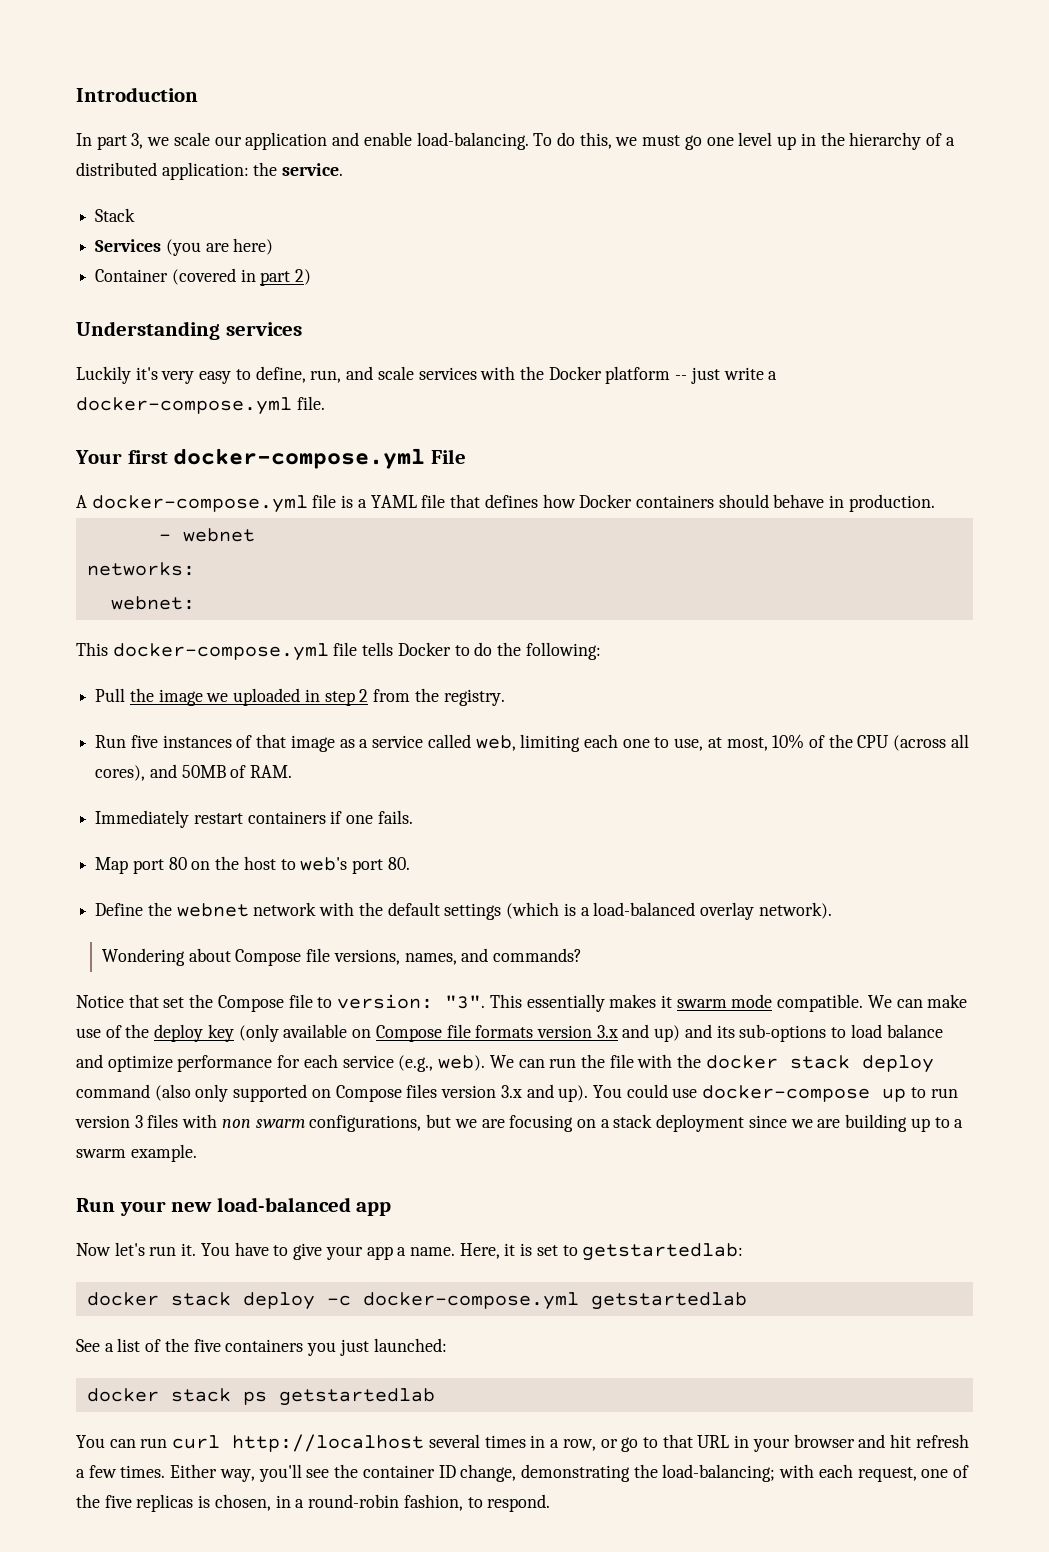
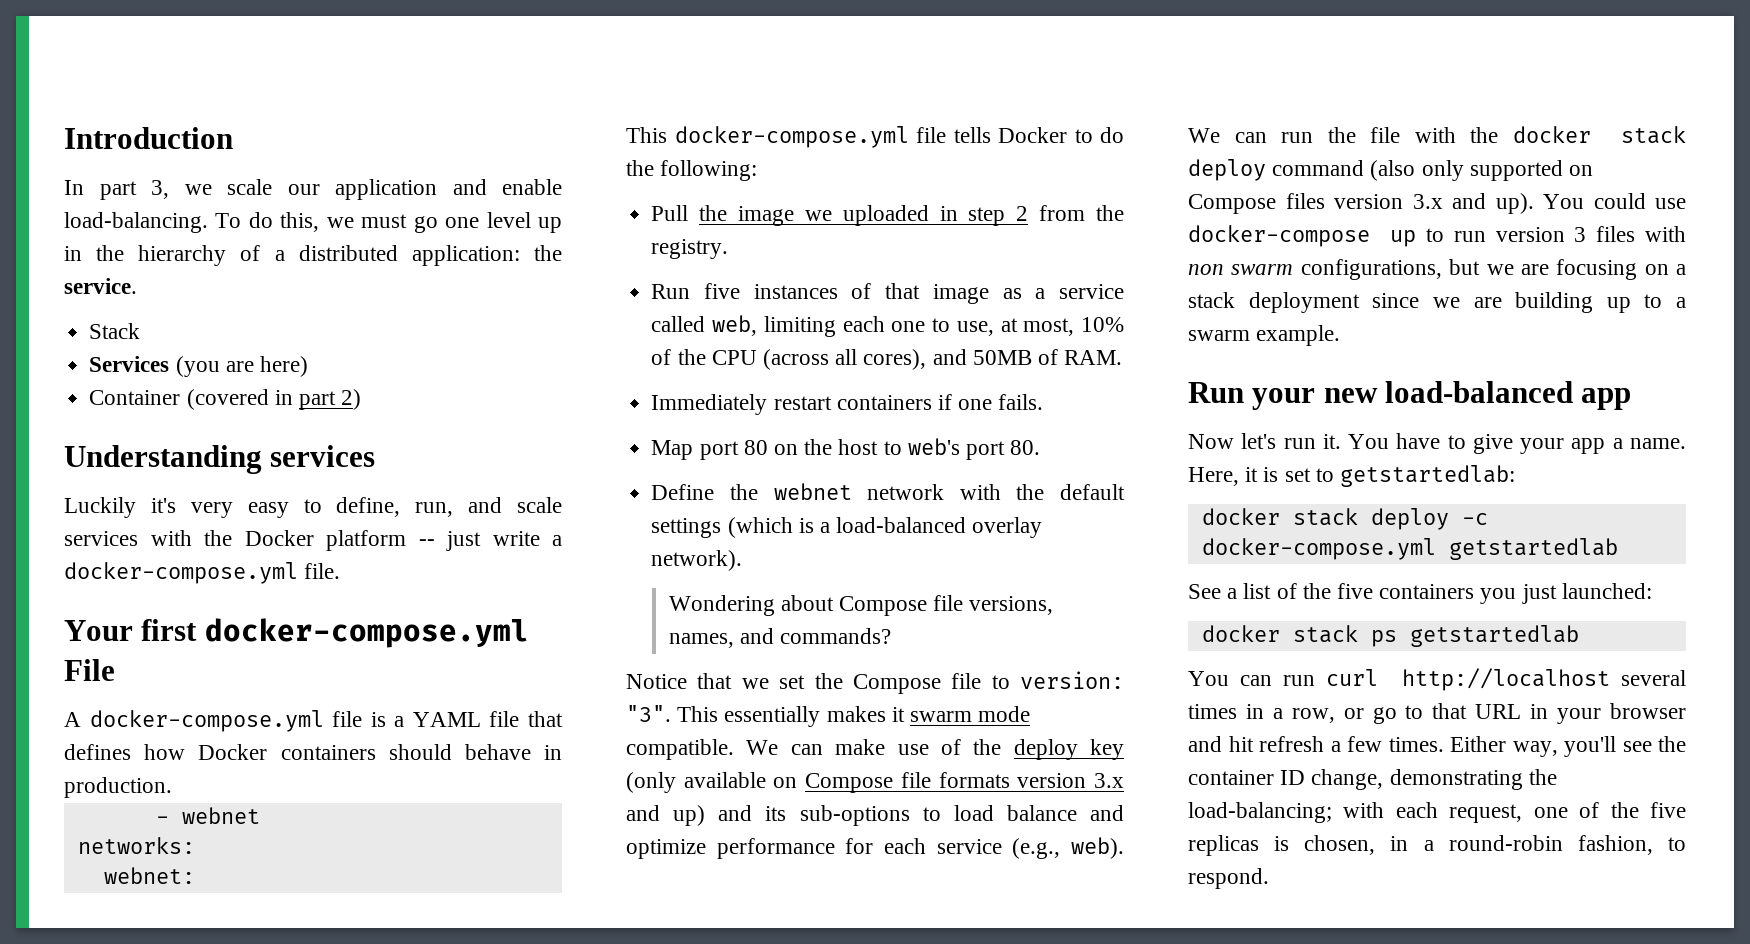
- Notice that set the Compose file to version: "3".
+ Notice that we set the Compose file to version: "3".

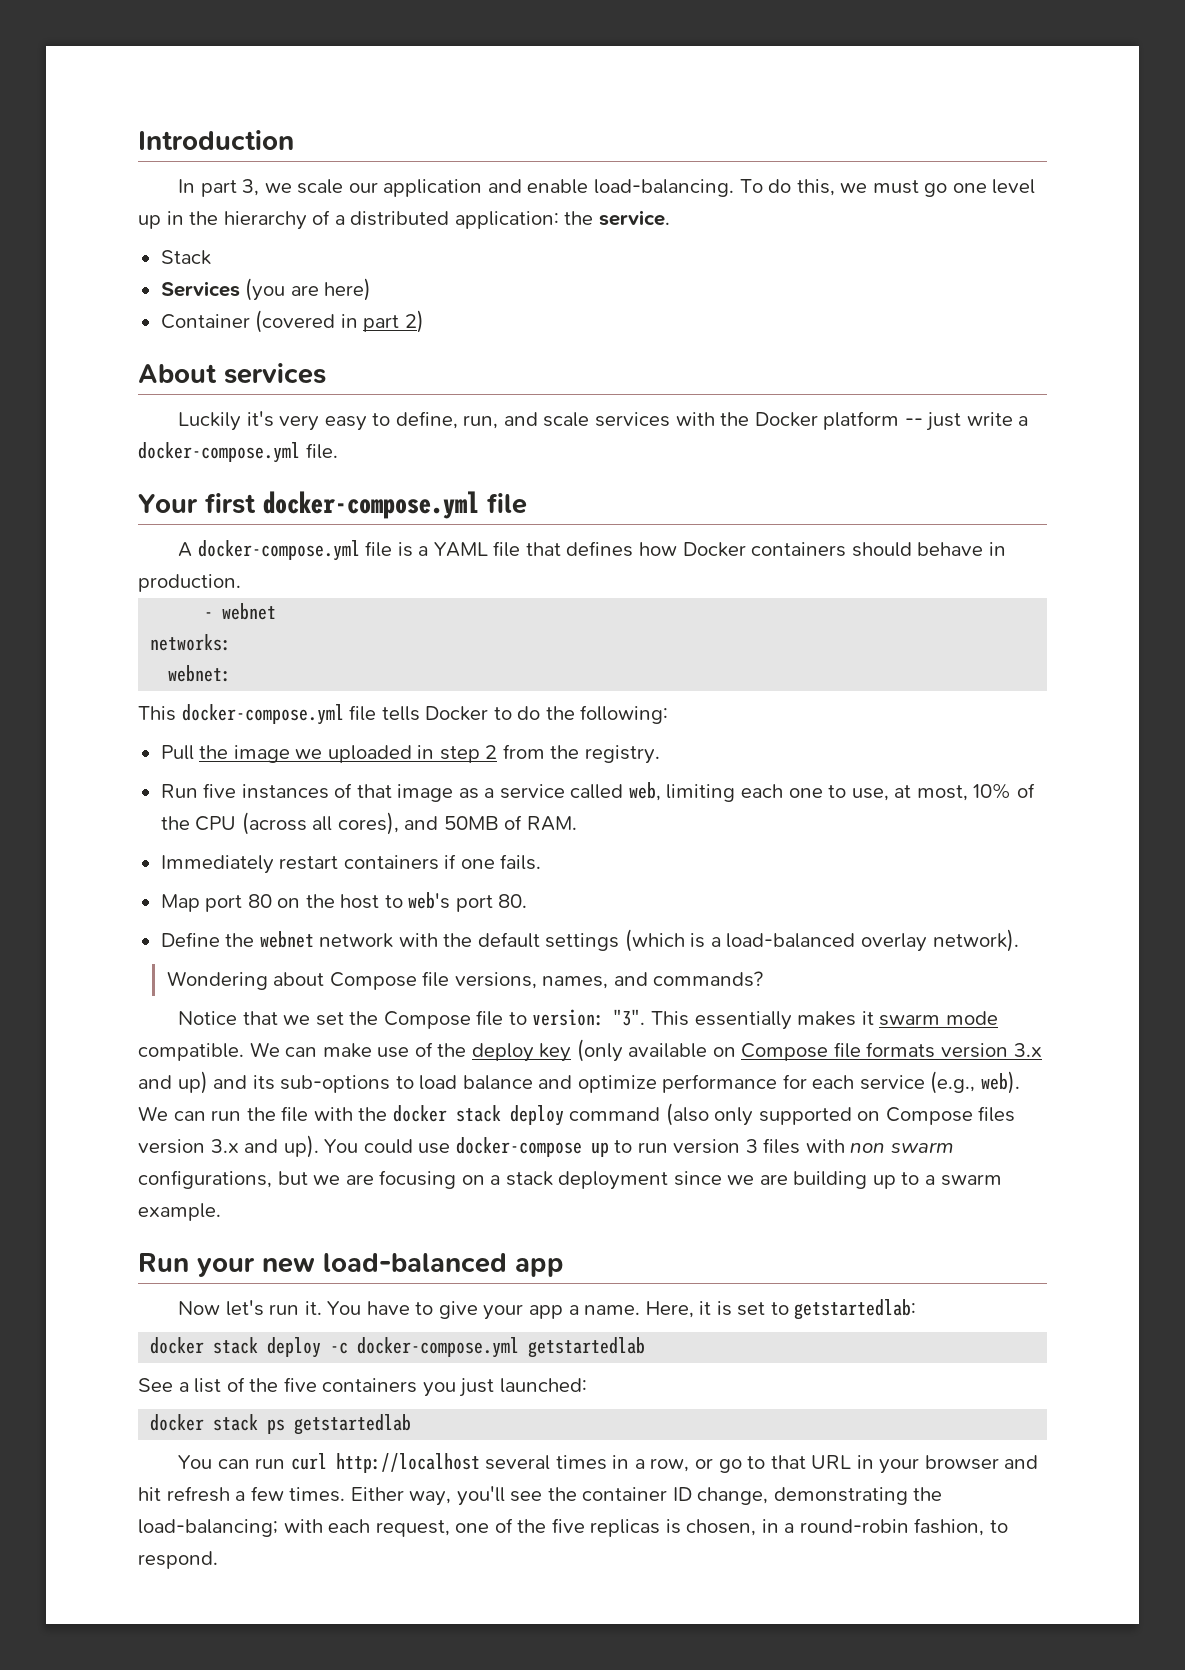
- Understanding services
+ About services
- Your first docker-compose.yml File
+ Your first docker-compose.yml file

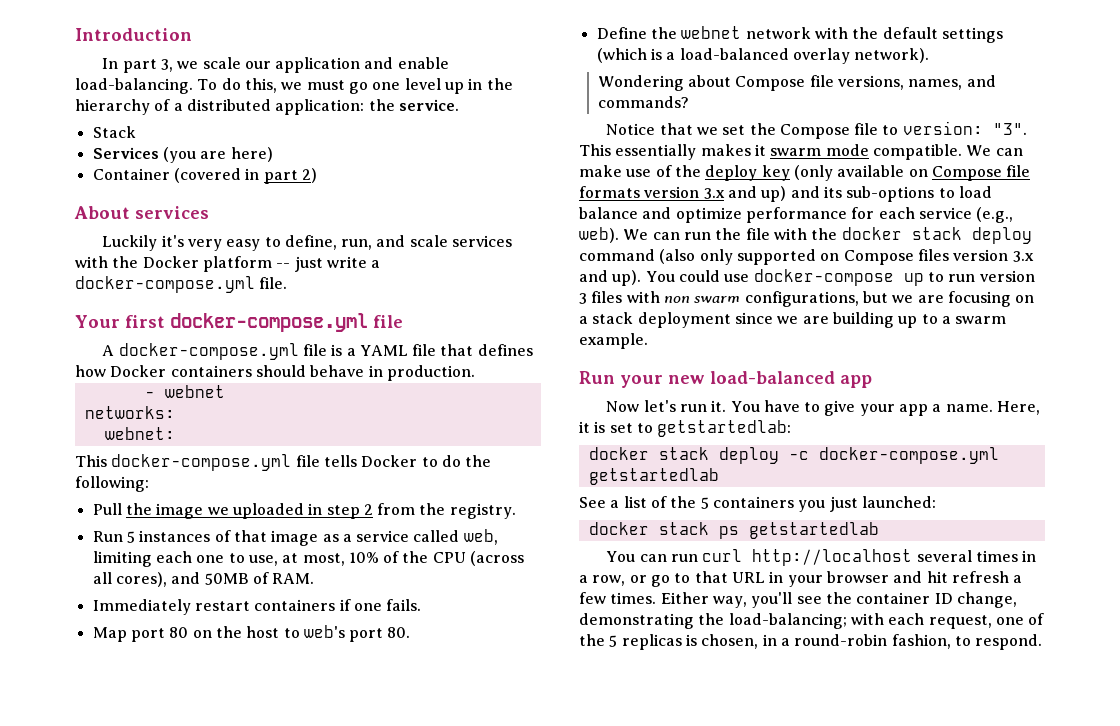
- Run five instances of that image as a service called web, limiting each one to use, at most, 10% of the CPU (across all cores), and 50MB of RAM.
+ Run 5 instances of that image as a service called web, limiting each one to use, at most, 10% of the CPU (across all cores), and 50MB of RAM.
- See a list of the five containers you just launched:
+ See a list of the 5 containers you just launched:
- Either way, you'll see the container ID change, demonstrating the load-balancing; with each request, one of the five replicas is chosen, in a round-robin fashion, to respond.
+ Either way, you'll see the container ID change, demonstrating the load-balancing; with each request, one of the 5 replicas is chosen, in a round-robin fashion, to respond.

